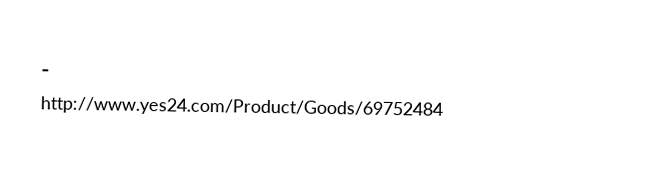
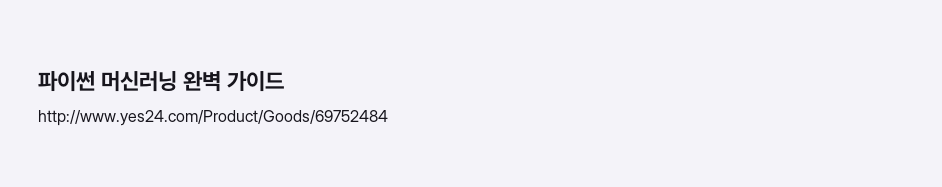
- -
+ 파이썬 머신러닝 완벽 가이드

